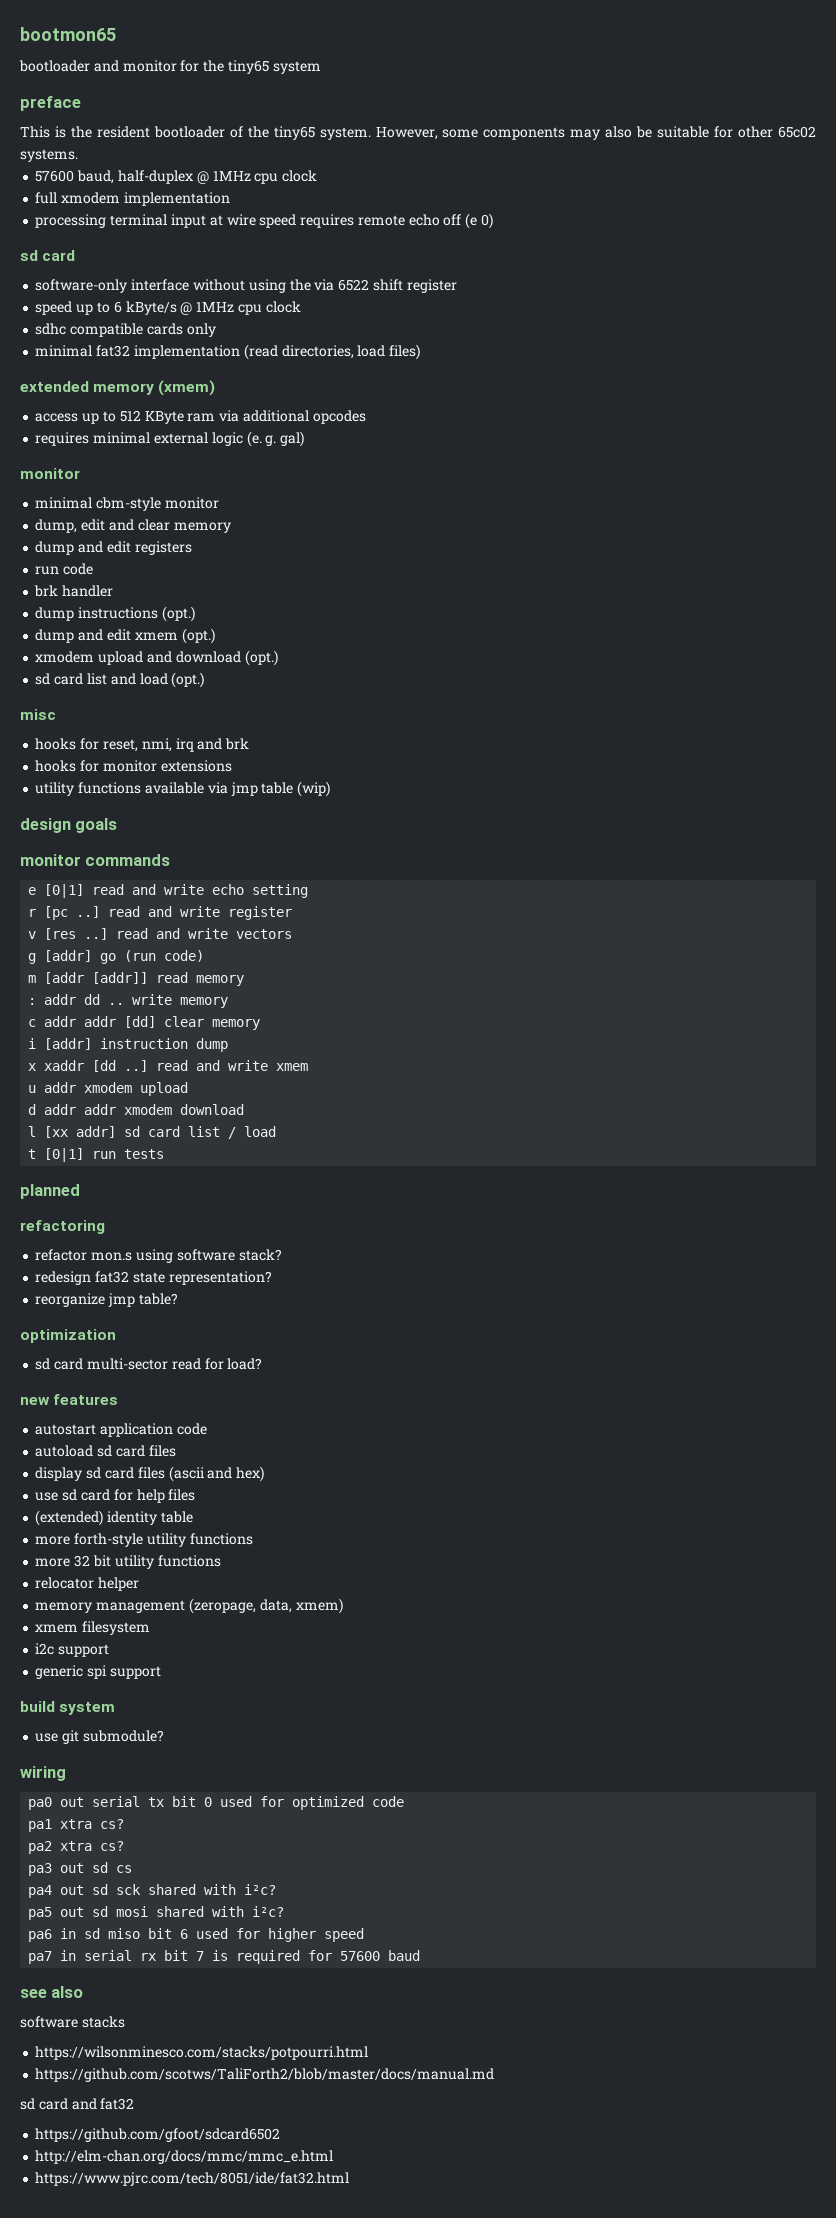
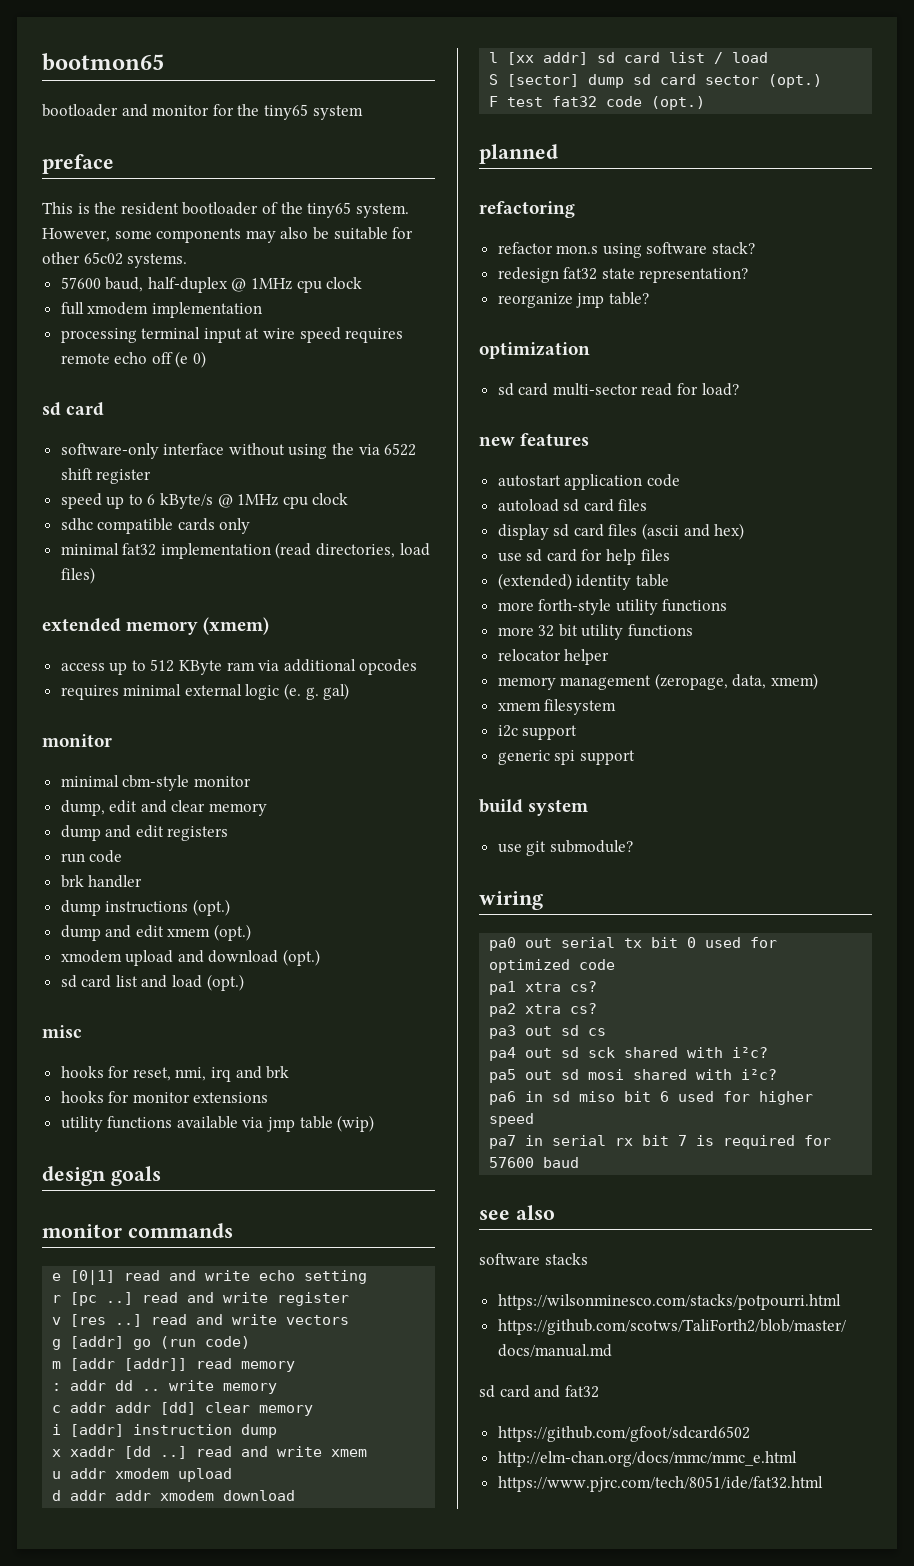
- t [0|1] run tests
+ S [sector] dump sd card sector (opt.)
+ F test fat32 code (opt.)

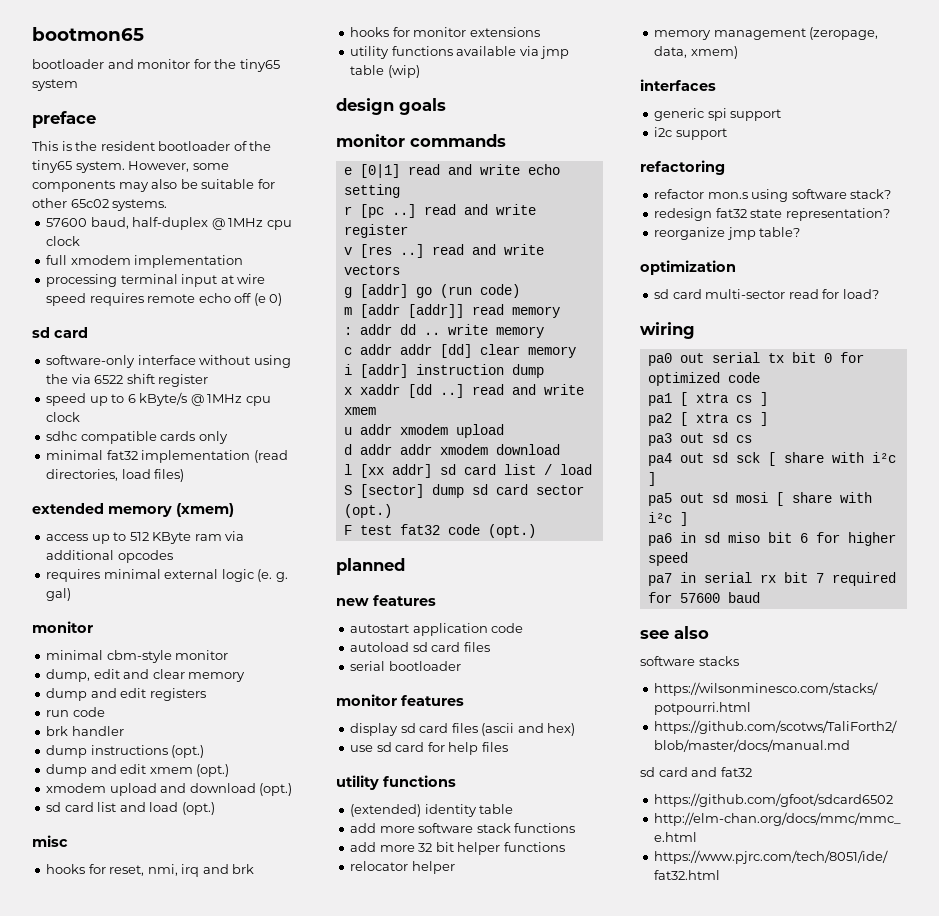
+ new features
+ autostart application code
+ autoload sd card files
+ serial bootloader
+ monitor features
+ display sd card files (ascii and hex)
+ use sd card for help files
+ utility functions
+ (extended) identity table
+ add more software stack functions
+ add more 32 bit helper functions
+ relocator helper
+ memory management (zeropage, data, xmem)
+ interfaces
+ generic spi support
+ i2c support
- new features
- autostart application code
- autoload sd card files
- display sd card files (ascii and hex)
- use sd card for help files
- (extended) identity table
- more forth-style utility functions
- more 32 bit utility functions
- relocator helper
- memory management (zeropage, data, xmem)
- xmem filesystem
- i2c support
- generic spi support
- build system
- use git submodule?
- pa0 out serial tx bit 0 used for optimized code
+ pa0 out serial tx bit 0 for optimized code
- pa1 xtra cs?
- pa2 xtra cs?
+ pa1 [ xtra cs ]
+ pa2 [ xtra cs ]
- pa4 out sd sck shared with i²c?
+ pa4 out sd sck [ share with i²c ]
- pa5 out sd mosi shared with i²c?
+ pa5 out sd mosi [ share with i²c ]
- pa6 in sd miso bit 6 used for higher speed
+ pa6 in sd miso bit 6 for higher speed
- pa7 in serial rx bit 7 is required for 57600 baud
+ pa7 in serial rx bit 7 required for 57600 baud

